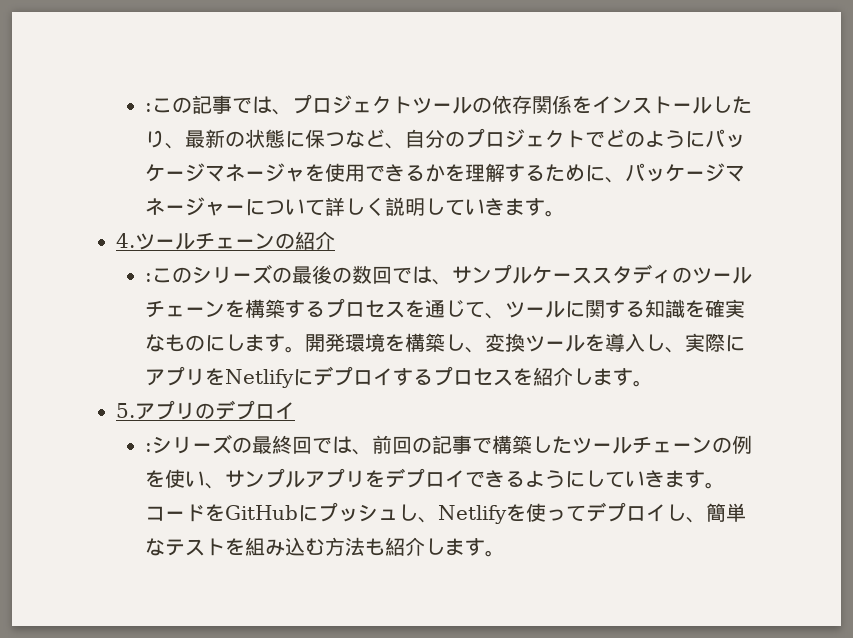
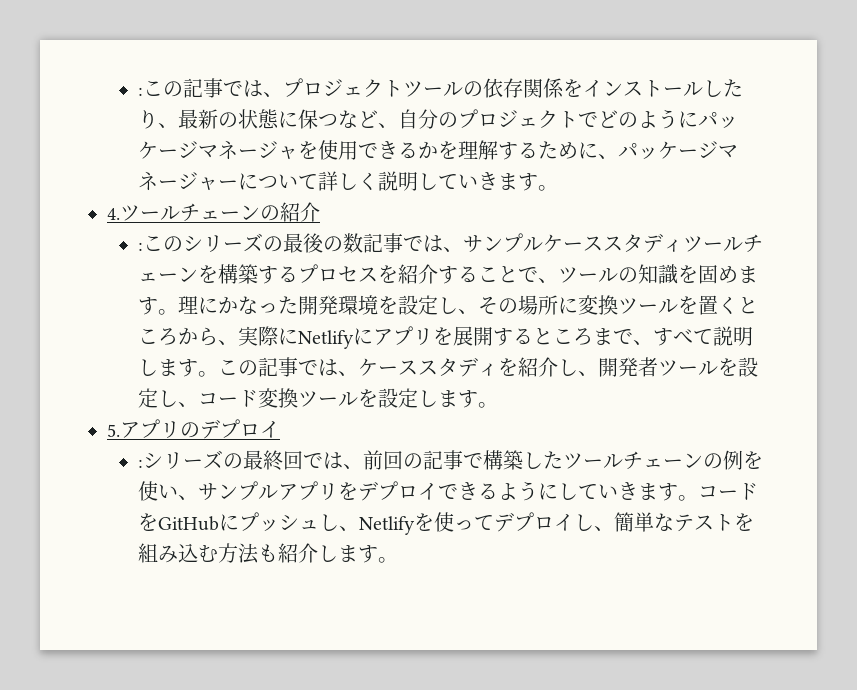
- :このシリーズの最後の数回では、サンプルケーススタディのツールチェーンを構築するプロセスを通じて、ツールに関する知識を確実なものにします。開発環境を構築し、変換ツールを導入し、実際にアプリをNetlifyにデプロイするプロセスを紹介します。
+ :このシリーズの最後の数記事では、サンプルケーススタディツールチェーンを構築するプロセスを紹介することで、ツールの知識を固めます。理にかなった開発環境を設定し、その場所に変換ツールを置くところから、実際にNetlifyにアプリを展開するところまで、すべて説明します。この記事では、ケーススタディを紹介し、開発者ツールを設定し、コード変換ツールを設定します。

